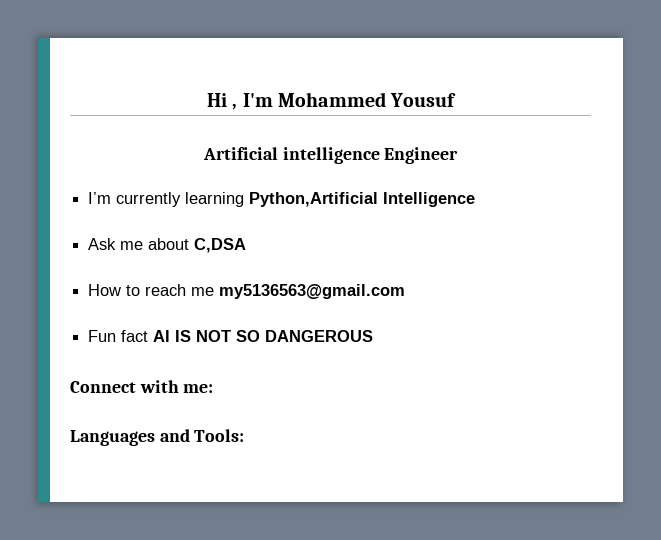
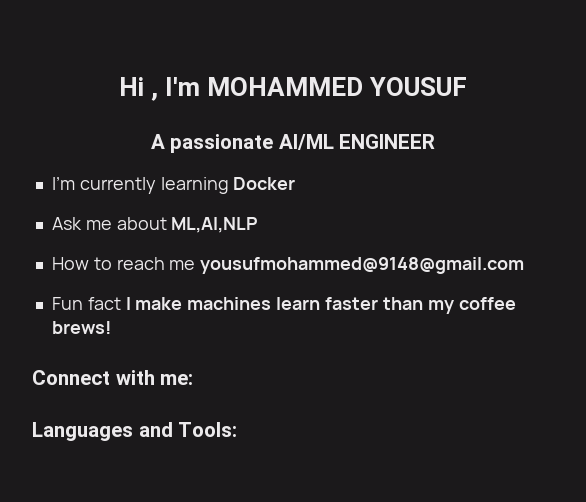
- Hi , I'm Mohammed Yousuf
- Artificial intelligence Engineer
+ Hi , I'm MOHAMMED YOUSUF
+ A passionate AI/ML ENGINEER
- I’m currently learning Python,Artificial Intelligence
+ I’m currently learning Docker
- Ask me about C,DSA
+ Ask me about ML,AI,NLP
- How to reach me my5136563@gmail.com
+ How to reach me yousufmohammed@9148@gmail.com
- Fun fact AI IS NOT SO DANGEROUS
+ Fun fact I make machines learn faster than my coffee brews!

